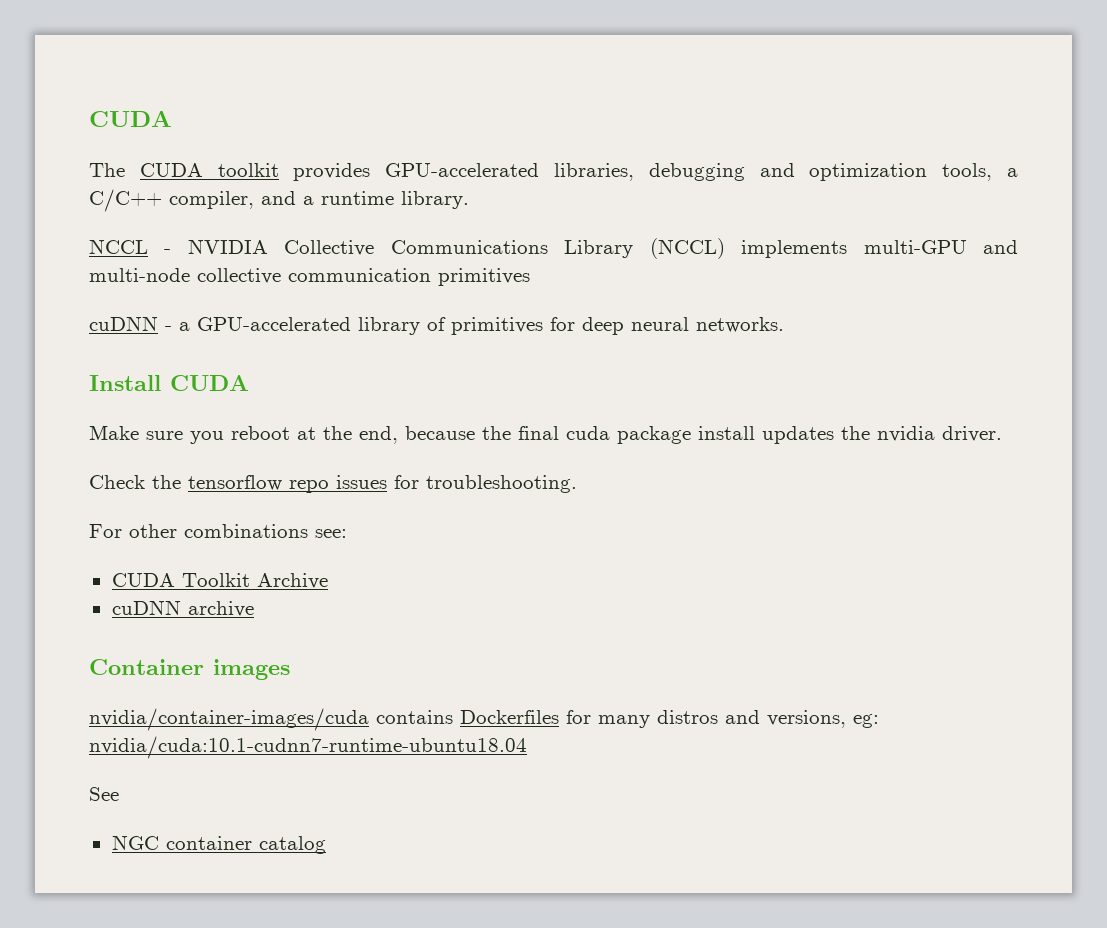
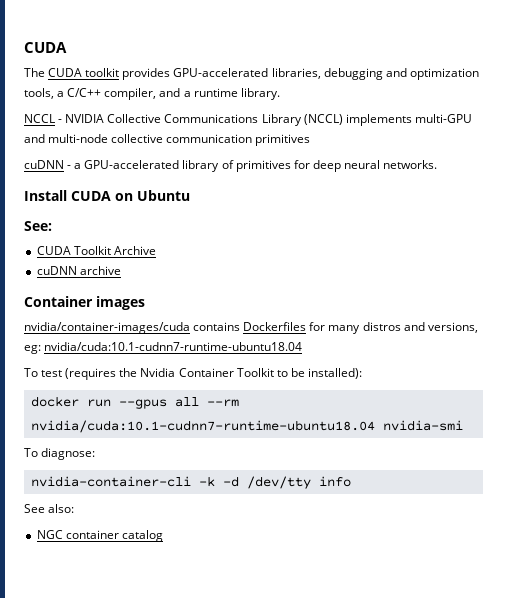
- Install CUDA
- Make sure you reboot at the end, because the final cuda package install updates the nvidia driver.
- Check the tensorflow repo issues for troubleshooting.
- For other combinations see:
+ Install CUDA on Ubuntu
+ See:
+ To test (requires the Nvidia Container Toolkit to be installed):
+ docker run --gpus all --rm nvidia/cuda:10.1-cudnn7-runtime-ubuntu18.04 nvidia-smi
+ To diagnose:
+ nvidia-container-cli -k -d /dev/tty info
- See
+ See also:

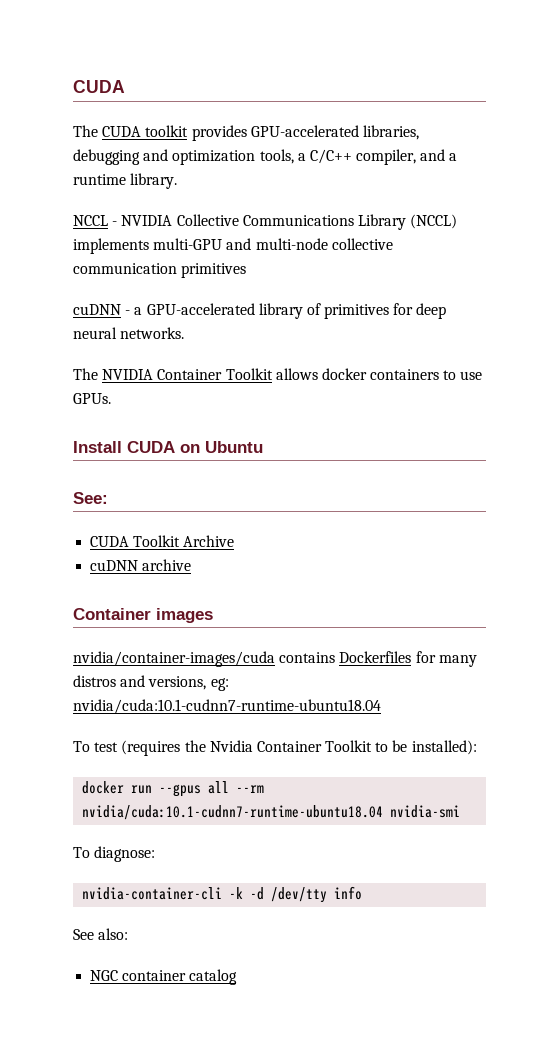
+ The NVIDIA Container Toolkit allows docker containers to use GPUs.

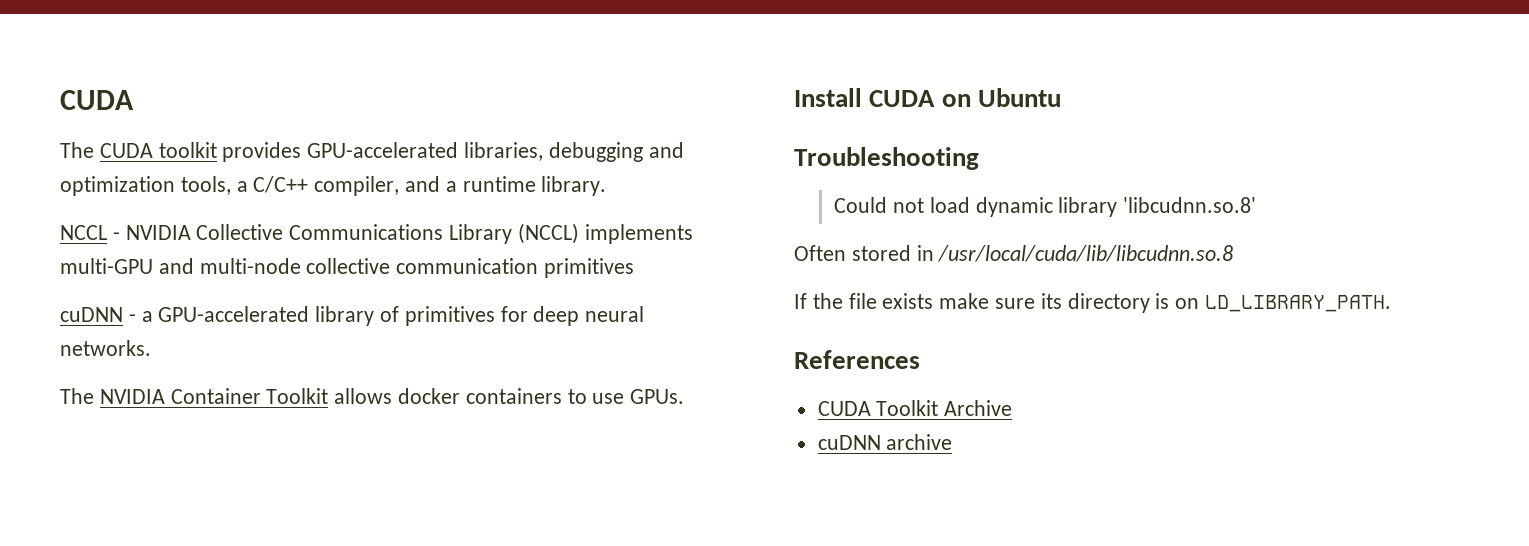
- See:
+ Troubleshooting
+ Could not load dynamic library 'libcudnn.so.8'
+ Often stored in /usr/local/cuda/lib/libcudnn.so.8
+ If the file exists make sure its directory is on LD_LIBRARY_PATH.
+ References
- Container images
- nvidia/container-images/cuda contains Dockerfiles for many distros and versions, eg: nvidia/cuda:10.1-cudnn7-runtime-ubuntu18.04
- To test (requires the Nvidia Container Toolkit to be installed):
- docker run --gpus all --rm nvidia/cuda:10.1-cudnn7-runtime-ubuntu18.04 nvidia-smi
- To diagnose:
- nvidia-container-cli -k -d /dev/tty info
- See also:
- NGC container catalog

